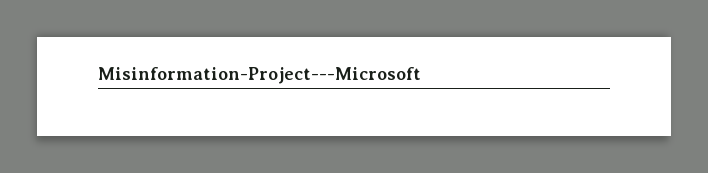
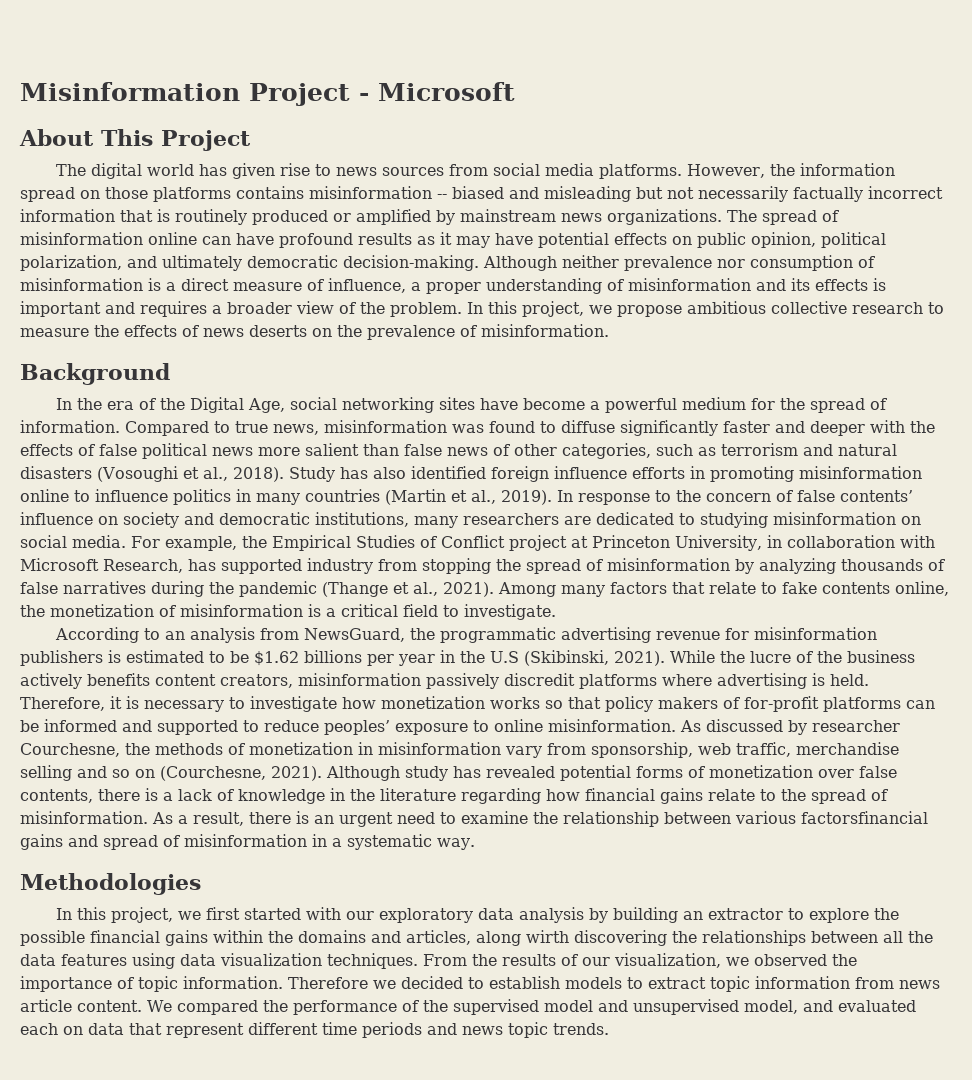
- Misinformation-Project---Microsoft
+ Misinformation Project - Microsoft
+ About This Project
+ The digital world has given rise to news sources from social media platforms. However, the information spread on those platforms contains misinformation -- biased and misleading but not necessarily factually incorrect information that is routinely produced or amplified by mainstream news organizations. The spread of misinformation online can have profound results as it may have potential effects on public opinion, political polarization, and ultimately democratic decision-making. Although neither prevalence nor consumption of misinformation is a direct measure of influence, a proper understanding of misinformation and its effects is important and requires a broader view of the problem. In this project, we propose ambitious collective research to measure the effects of news deserts on the prevalence of misinformation.
+ Background
+ In the era of the Digital Age, social networking sites have become a powerful medium for the spread of information. Compared to true news, misinformation was found to diffuse significantly faster and deeper with the effects of false political news more salient than false news of other categories, such as terrorism and natural disasters (Vosoughi et al., 2018). Study has also identified foreign influence efforts in promoting misinformation online to influence politics in many countries (Martin et al., 2019). In response to the concern of false contents’ influence on society and democratic institutions, many researchers are dedicated to studying misinformation on social media. For example, the Empirical Studies of Conflict project at Princeton University, in collaboration with Microsoft Research, has supported industry from stopping the spread of misinformation by analyzing thousands of false narratives during the pandemic (Thange et al., 2021). Among many factors that relate to fake contents online, the monetization of misinformation is a critical field to investigate.
+ According to an analysis from NewsGuard, the programmatic advertising revenue for misinformation publishers is estimated to be $1.62 billions per year in the U.S (Skibinski, 2021). While the lucre of the business actively benefits content creators, misinformation passively discredit platforms where advertising is held. Therefore, it is necessary to investigate how monetization works so that policy makers of for-profit platforms can be informed and supported to reduce peoples’ exposure to online misinformation. As discussed by researcher Courchesne, the methods of monetization in misinformation vary from sponsorship, web traffic, merchandise selling and so on (Courchesne, 2021). Although study has revealed potential forms of monetization over false contents, there is a lack of knowledge in the literature regarding how financial gains relate to the spread of misinformation. As a result, there is an urgent need to examine the relationship between various factorsfinancial gains and spread of misinformation in a systematic way.
+ Methodologies
+ In this project, we first started with our exploratory data analysis by building an extractor to explore the possible financial gains within the domains and articles, along wirth discovering the relationships between all the data features using data visualization techniques. From the results of our visualization, we observed the importance of topic information. Therefore we decided to establish models to extract topic information from news article content. We compared the performance of the supervised model and unsupervised model, and evaluated each on data that represent different time periods and news topic trends.

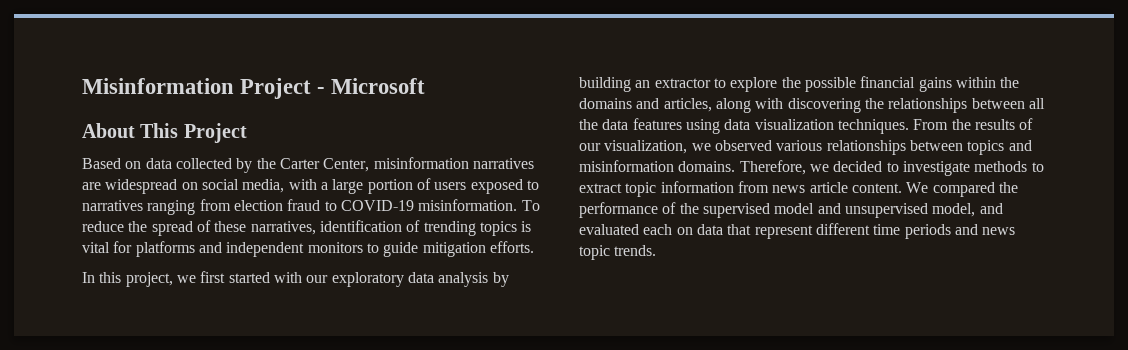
- The digital world has given rise to news sources from social media platforms. However, the information spread on those platforms contains misinformation -- biased and misleading but not necessarily factually incorrect information that is routinely produced or amplified by mainstream news organizations. The spread of misinformation online can have profound results as it may have potential effects on public opinion, political polarization, and ultimately democratic decision-making. Although neither prevalence nor consumption of misinformation is a direct measure of influence, a proper understanding of misinformation and its effects is important and requires a broader view of the problem. In this project, we propose ambitious collective research to measure the effects of news deserts on the prevalence of misinformation.
- Background
- In the era of the Digital Age, social networking sites have become a powerful medium for the spread of information. Compared to true news, misinformation was found to diffuse significantly faster and deeper with the effects of false political news more salient than false news of other categories, such as terrorism and natural disasters (Vosoughi et al., 2018). Study has also identified foreign influence efforts in promoting misinformation online to influence politics in many countries (Martin et al., 2019). In response to the concern of false contents’ influence on society and democratic institutions, many researchers are dedicated to studying misinformation on social media. For example, the Empirical Studies of Conflict project at Princeton University, in collaboration with Microsoft Research, has supported industry from stopping the spread of misinformation by analyzing thousands of false narratives during the pandemic (Thange et al., 2021). Among many factors that relate to fake contents online, the monetization of misinformation is a critical field to investigate.
- According to an analysis from NewsGuard, the programmatic advertising revenue for misinformation publishers is estimated to be $1.62 billions per year in the U.S (Skibinski, 2021). While the lucre of the business actively benefits content creators, misinformation passively discredit platforms where advertising is held. Therefore, it is necessary to investigate how monetization works so that policy makers of for-profit platforms can be informed and supported to reduce peoples’ exposure to online misinformation. As discussed by researcher Courchesne, the methods of monetization in misinformation vary from sponsorship, web traffic, merchandise selling and so on (Courchesne, 2021). Although study has revealed potential forms of monetization over false contents, there is a lack of knowledge in the literature regarding how financial gains relate to the spread of misinformation. As a result, there is an urgent need to examine the relationship between various factorsfinancial gains and spread of misinformation in a systematic way.
- Methodologies
+ Based on data collected by the Carter Center, misinformation narratives are widespread on social media, with a large portion of users exposed to narratives ranging from election fraud to COVID-19 misinformation. To reduce the spread of these narratives, identification of trending topics is vital for platforms and independent monitors to guide mitigation efforts.
- In this project, we first started with our exploratory data analysis by building an extractor to explore the possible financial gains within the domains and articles, along wirth discovering the relationships between all the data features using data visualization techniques.
+ In this project, we first started with our exploratory data analysis by building an extractor to explore the possible financial gains within the domains and articles, along with discovering the relationships between all the data features using data visualization techniques.
- From the results of our visualization, we observed the importance of topic information. Therefore we decided to establish models to extract topic information from news article content.
+ From the results of our visualization, we observed various relationships between topics and misinformation domains. Therefore, we decided to investigate methods to extract topic information from news article content.

